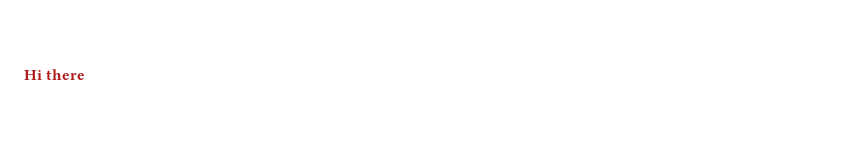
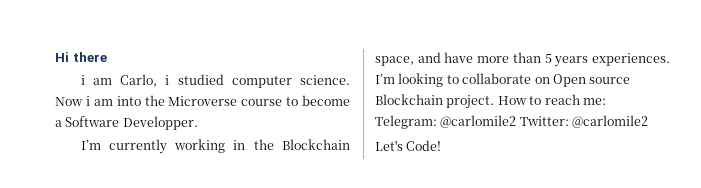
+ i am Carlo, i studied computer science. Now i am into the Microverse course to become a Software Developper.
+ I’m currently working in the Blockchain space, and have more than 5 years experiences. I’m looking to collaborate on Open source Blockchain project. How to reach me: Telegram: @carlomile2 Twitter: @carlomile2
+ Let's Code!

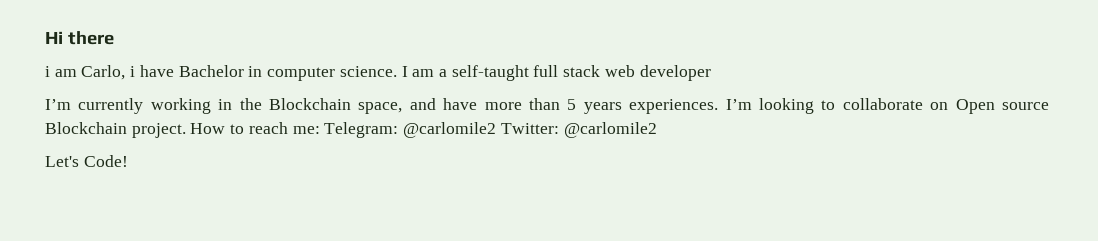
- i am Carlo, i studied computer science. Now i am into the Microverse course to become a Software Developper.
+ i am Carlo, i have Bachelor in computer science. I am a self-taught full stack web developer

